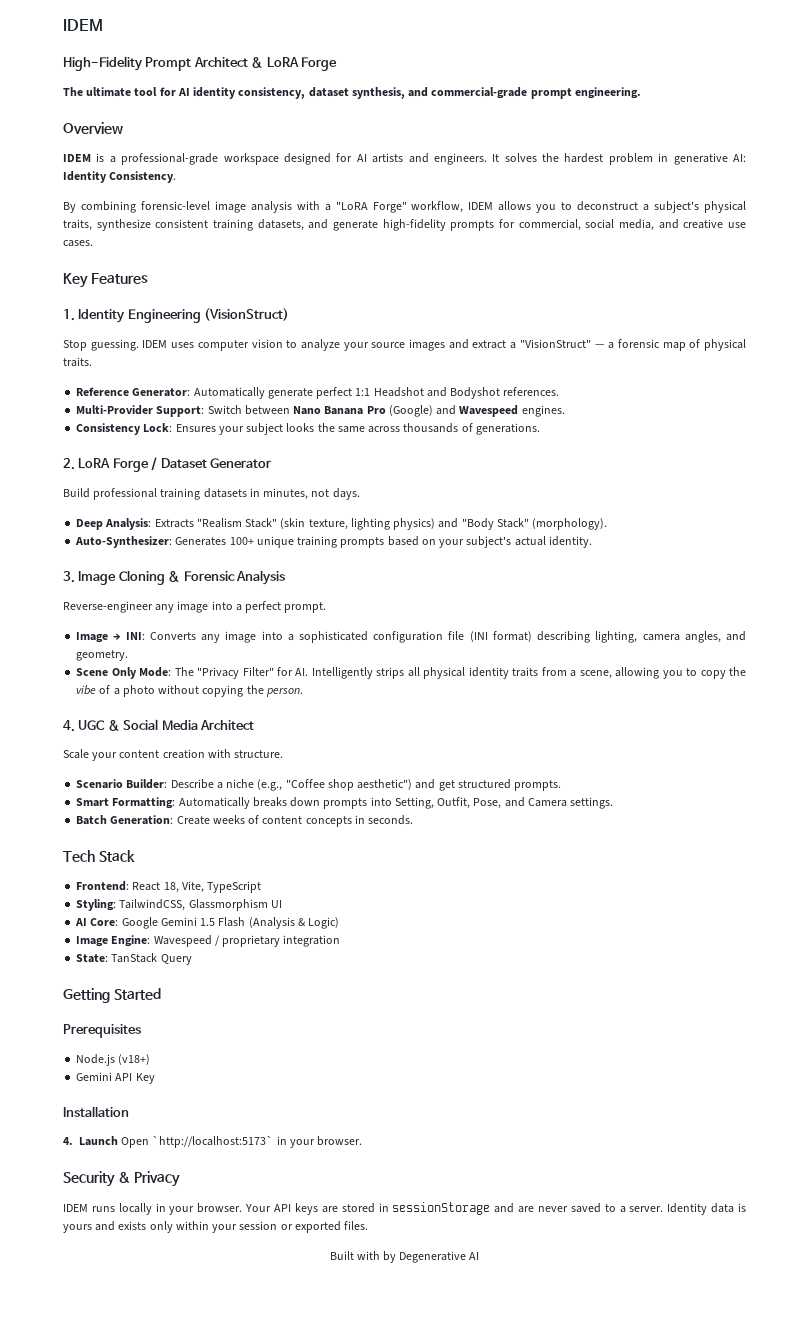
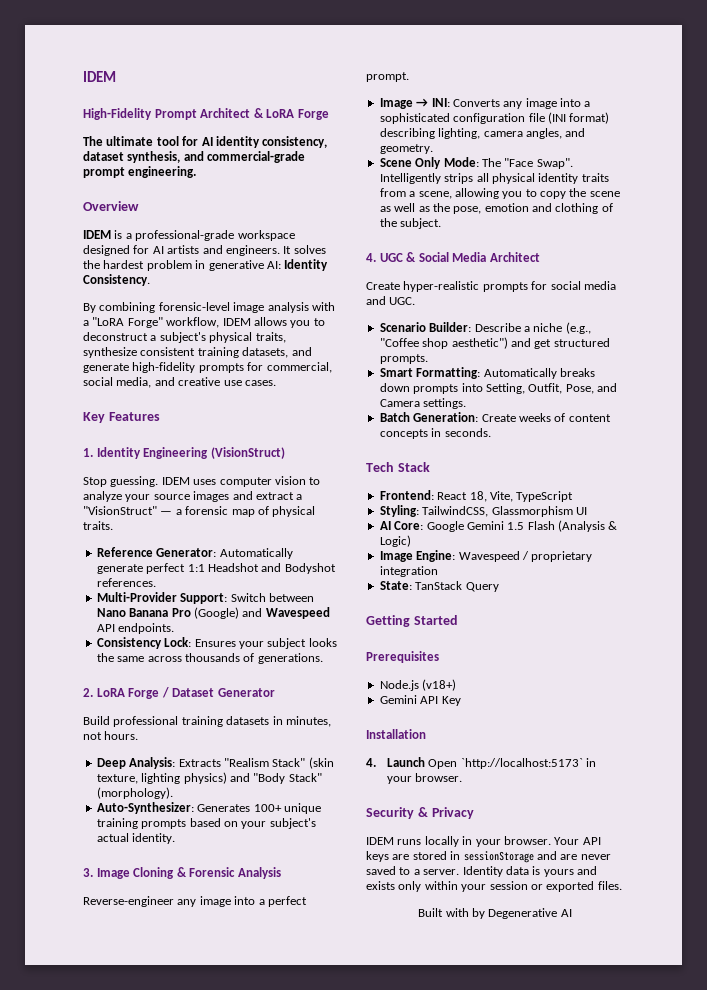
- Multi-Provider Support: Switch between Nano Banana Pro (Google) and Wavespeed engines.
+ Multi-Provider Support: Switch between Nano Banana Pro (Google) and Wavespeed API endpoints.
- Build professional training datasets in minutes, not days.
+ Build professional training datasets in minutes, not hours.
- Scene Only Mode: The "Privacy Filter" for AI. Intelligently strips all physical identity traits from a scene, allowing you to copy the vibe of a photo without copying the person.
+ Scene Only Mode: The "Face Swap". Intelligently strips all physical identity traits from a scene, allowing you to copy the scene as well as the pose, emotion and clothing of the subject.
- Scale your content creation with structure.
+ Create hyper-realistic prompts for social media and UGC.

